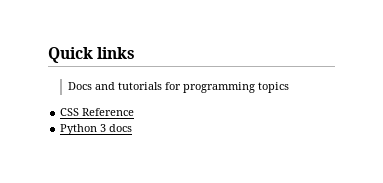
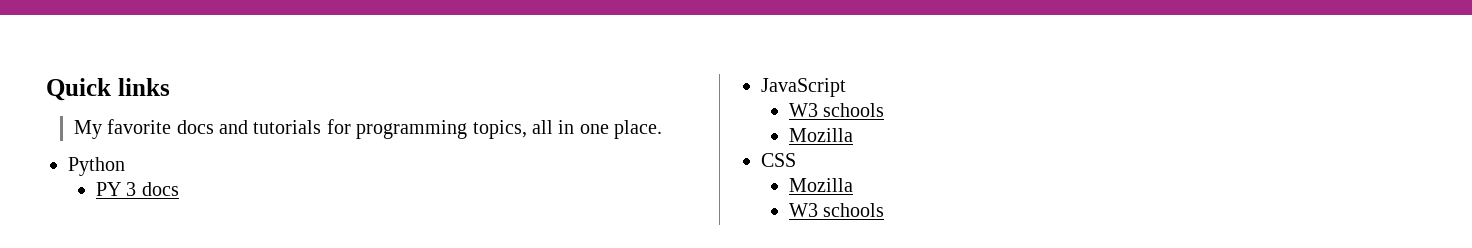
- Docs and tutorials for programming topics
- CSS Reference
- Python 3 docs
+ My favorite docs and tutorials for programming topics, all in one place.
+ Python
+ PY 3 docs
+ JavaScript
+ W3 schools
+ Mozilla
+ CSS
+ Mozilla
+ W3 schools

